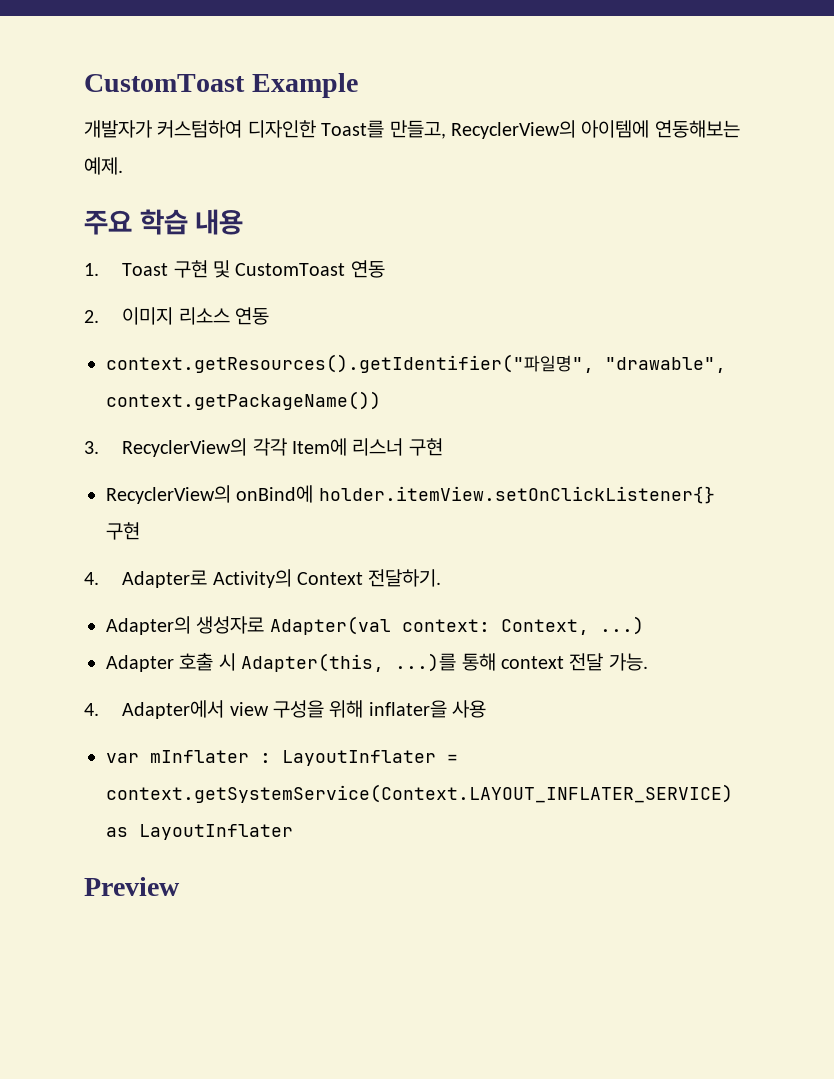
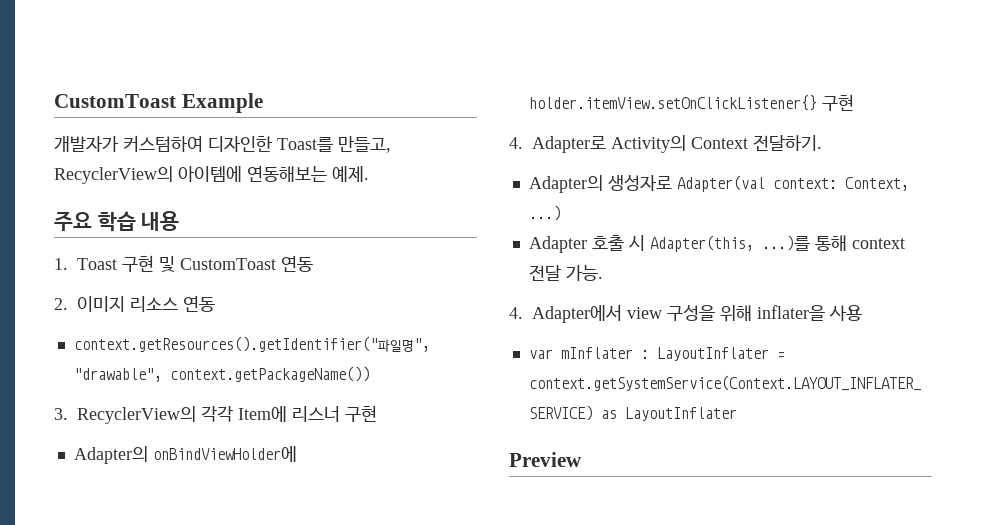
- RecyclerView의 onBind에 holder.itemView.setOnClickListener{} 구현
+ Adapter의 onBindViewHolder에 holder.itemView.setOnClickListener{} 구현

